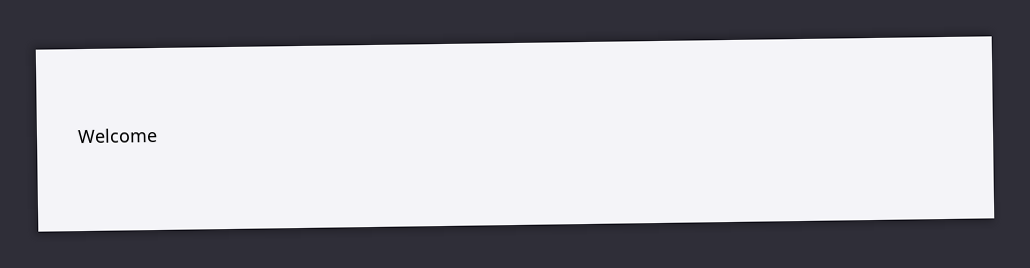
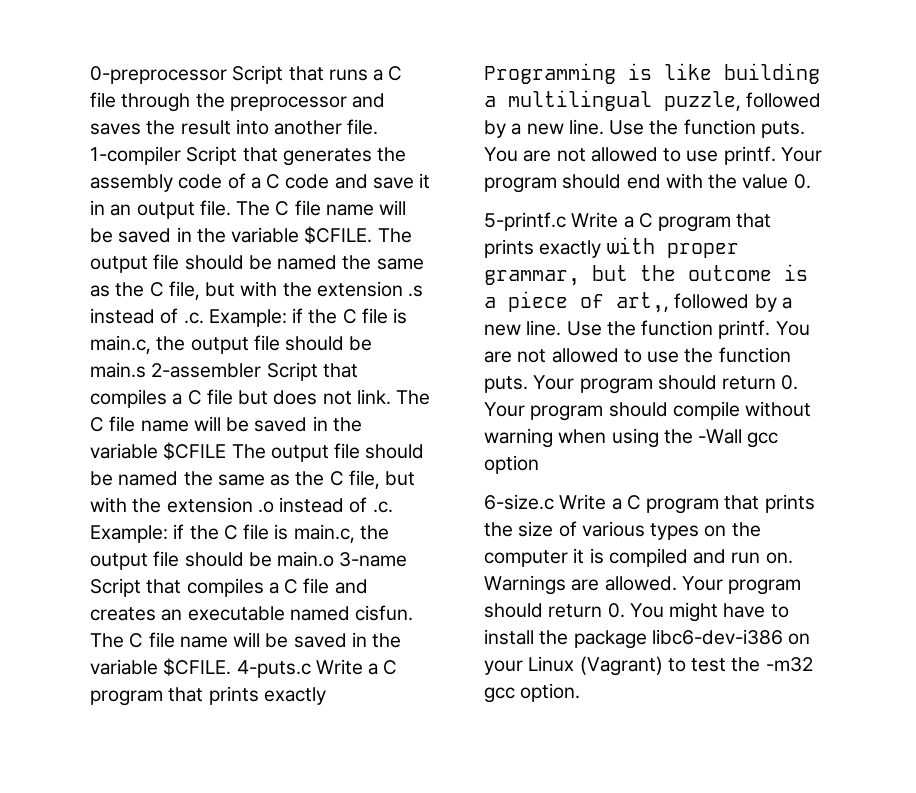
- Welcome
+ 0-preprocessor Script that runs a C file through the preprocessor and saves the result into another file. 1-compiler Script that generates the assembly code of a C code and save it in an output file. The C file name will be saved in the variable $CFILE. The output file should be named the same as the C file, but with the extension .s instead of .c. Example: if the C file is main.c, the output file should be main.s 2-assembler Script that compiles a C file but does not link. The C file name will be saved in the variable $CFILE The output file should be named the same as the C file, but with the extension .o instead of .c. Example: if the C file is main.c, the output file should be main.o 3-name Script that compiles a C file and creates an executable named cisfun. The C file name will be saved in the variable $CFILE. 4-puts.c Write a C program that prints exactly Programming is like building a multilingual puzzle, followed by a new line. Use the function puts. You are not allowed to use printf. Your program should end with the value 0.
+ 5-printf.c Write a C program that prints exactly with proper grammar, but the outcome is a piece of art,, followed by a new line. Use the function printf. You are not allowed to use the function puts. Your program should return 0. Your program should compile without warning when using the -Wall gcc option
+ 6-size.c Write a C program that prints the size of various types on the computer it is compiled and run on. Warnings are allowed. Your program should return 0. You might have to install the package libc6-dev-i386 on your Linux (Vagrant) to test the -m32 gcc option.

